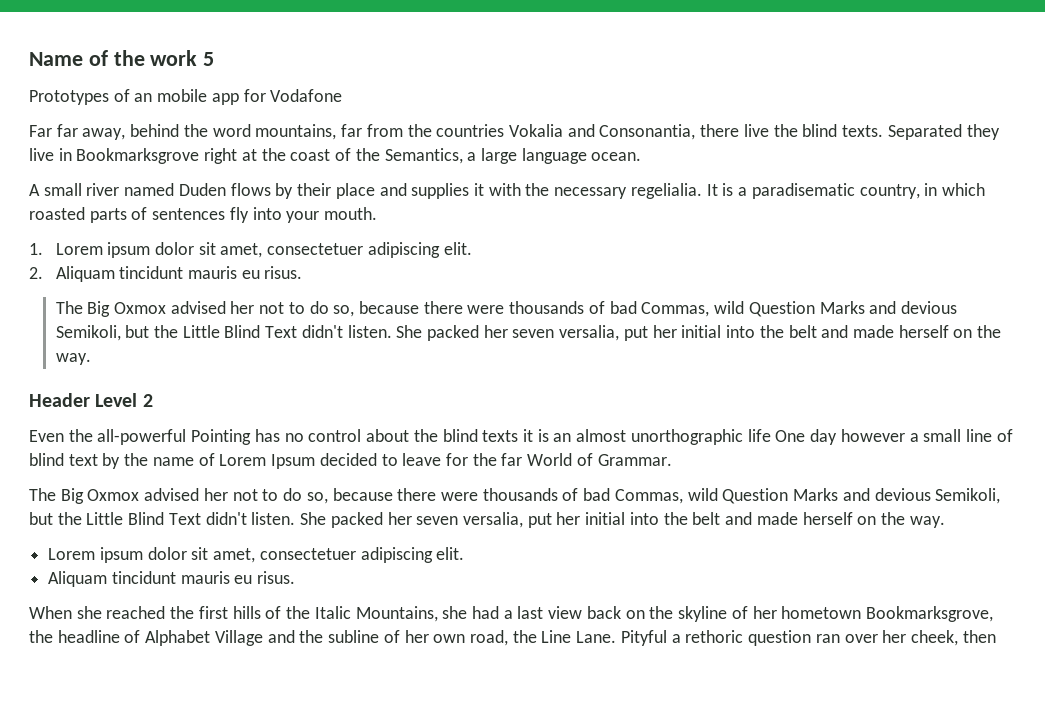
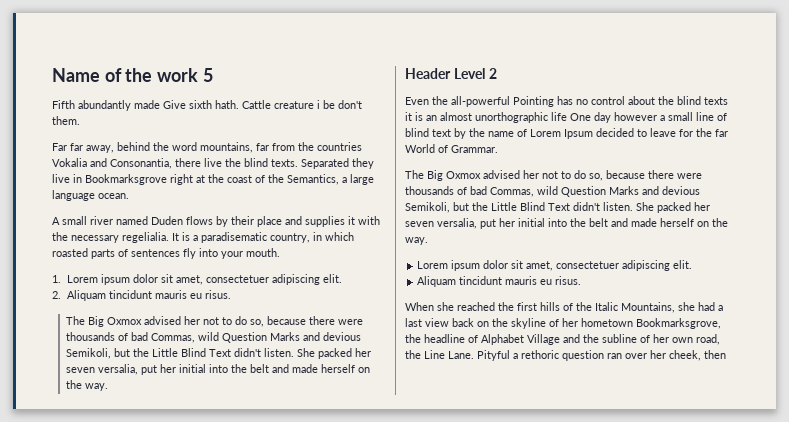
- Prototypes of an mobile app for Vodafone
+ Fifth abundantly made Give sixth hath. Cattle creature i be don't them.

